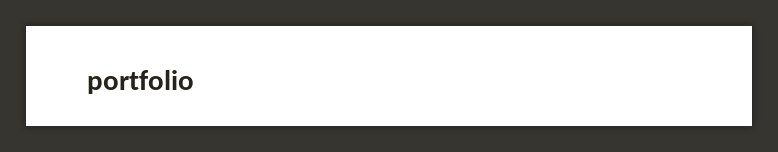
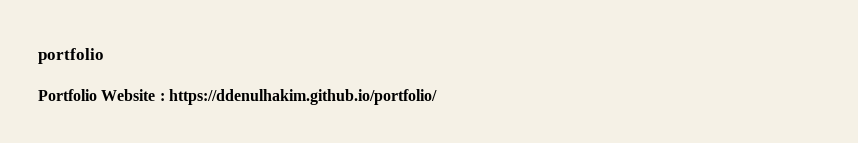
+ Portfolio Website : https://ddenulhakim.github.io/portfolio/

